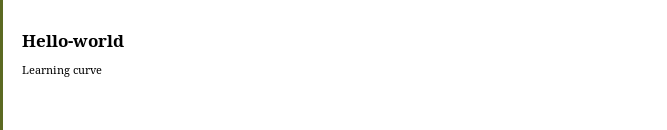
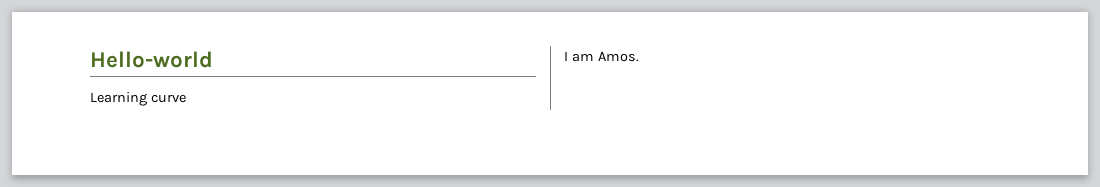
+ I am Amos.

